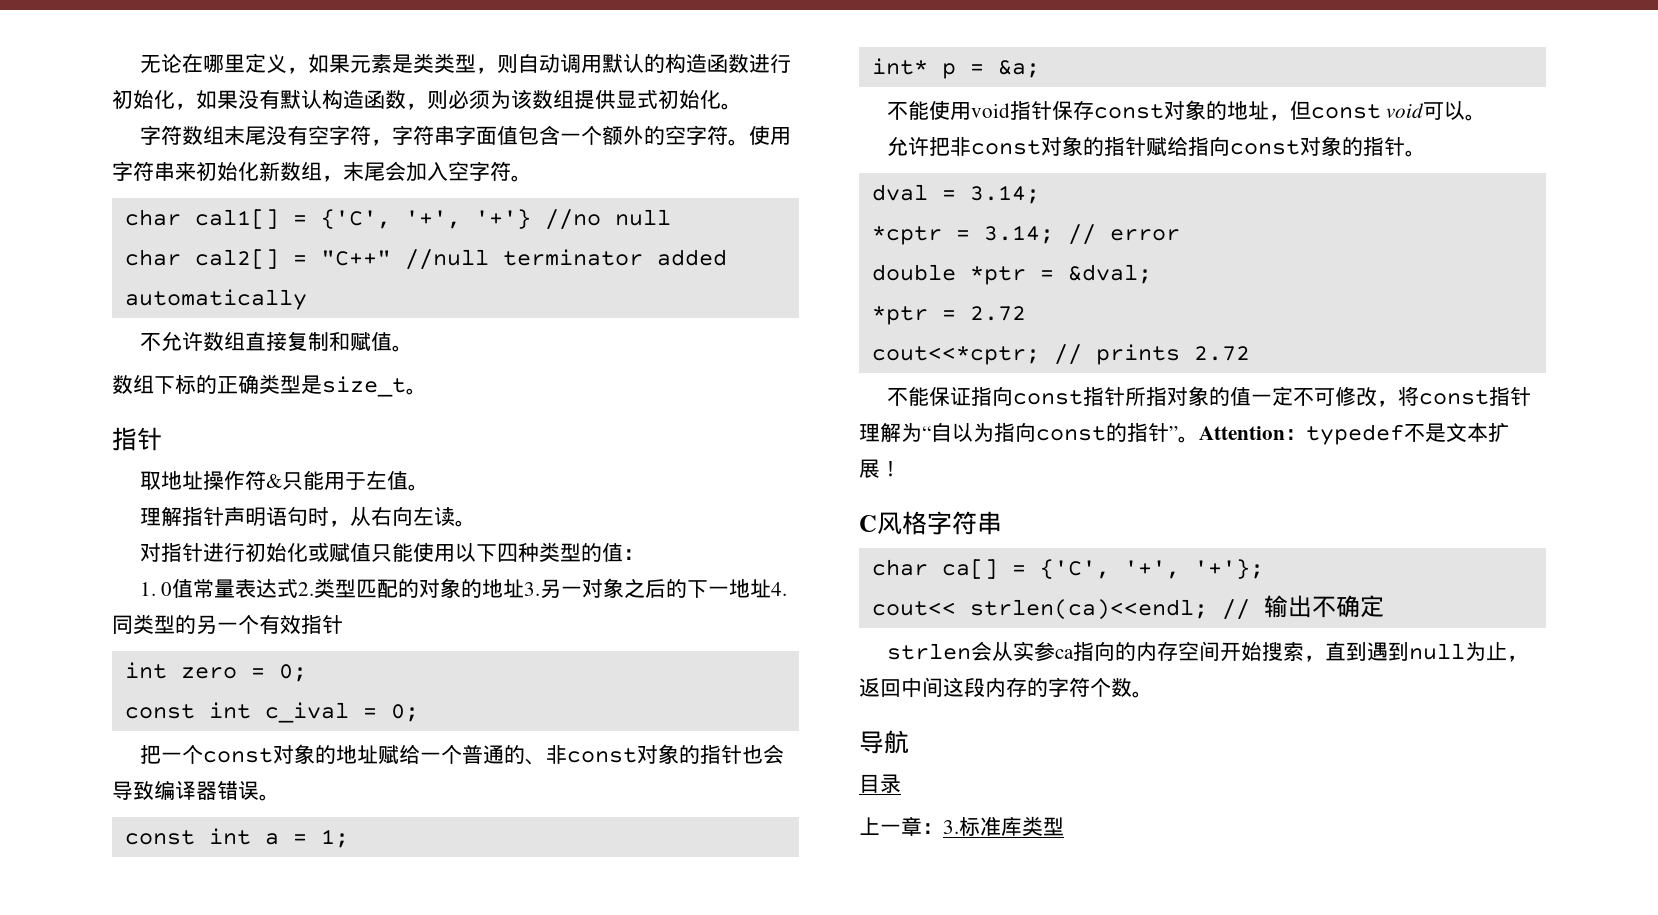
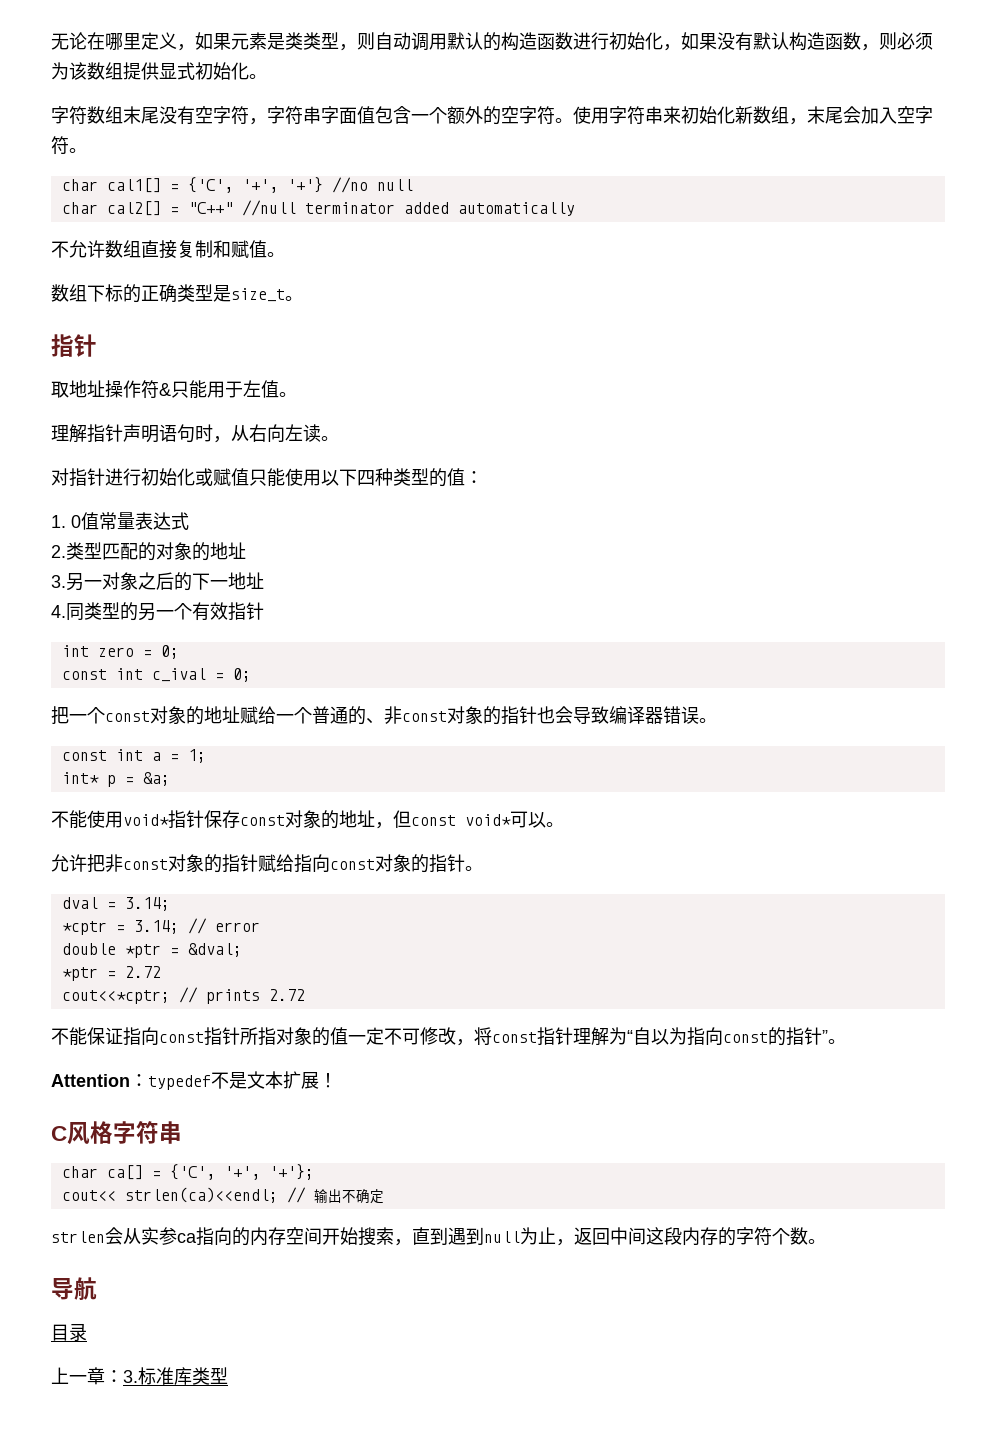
- 1. 0值常量表达式2.类型匹配的对象的地址3.另一对象之后的下一地址4.同类型的另一个有效指针
+ 1. 0值常量表达式
+ 2.类型匹配的对象的地址
+ 3.另一对象之后的下一地址
+ 4.同类型的另一个有效指针
- 不能使用void指针保存const对象的地址，但const void可以。
+ 不能使用void*指针保存const对象的地址，但const void*可以。
- 不能保证指向const指针所指对象的值一定不可修改，将const指针理解为“自以为指向const的指针”。Attention：typedef不是文本扩展！
+ 不能保证指向const指针所指对象的值一定不可修改，将const指针理解为“自以为指向const的指针”。
+ Attention：typedef不是文本扩展！

